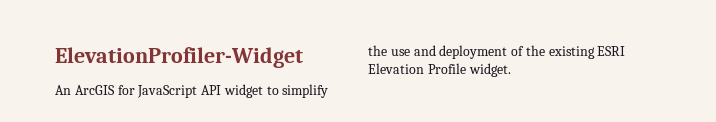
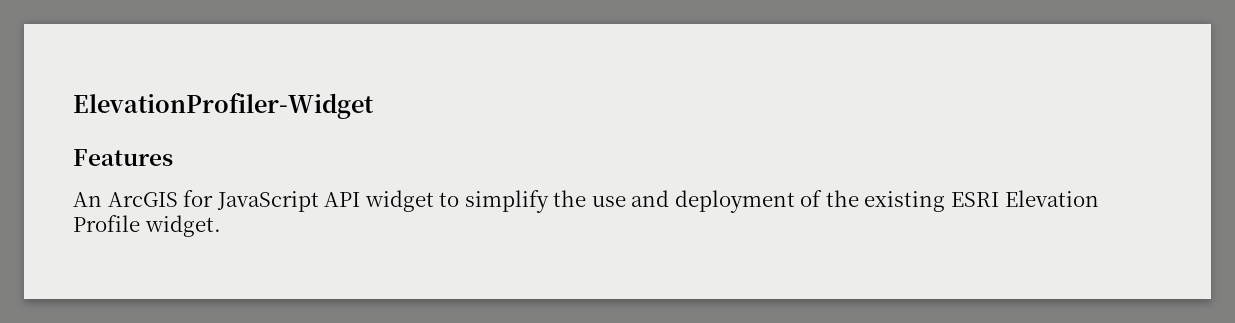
+ Features

